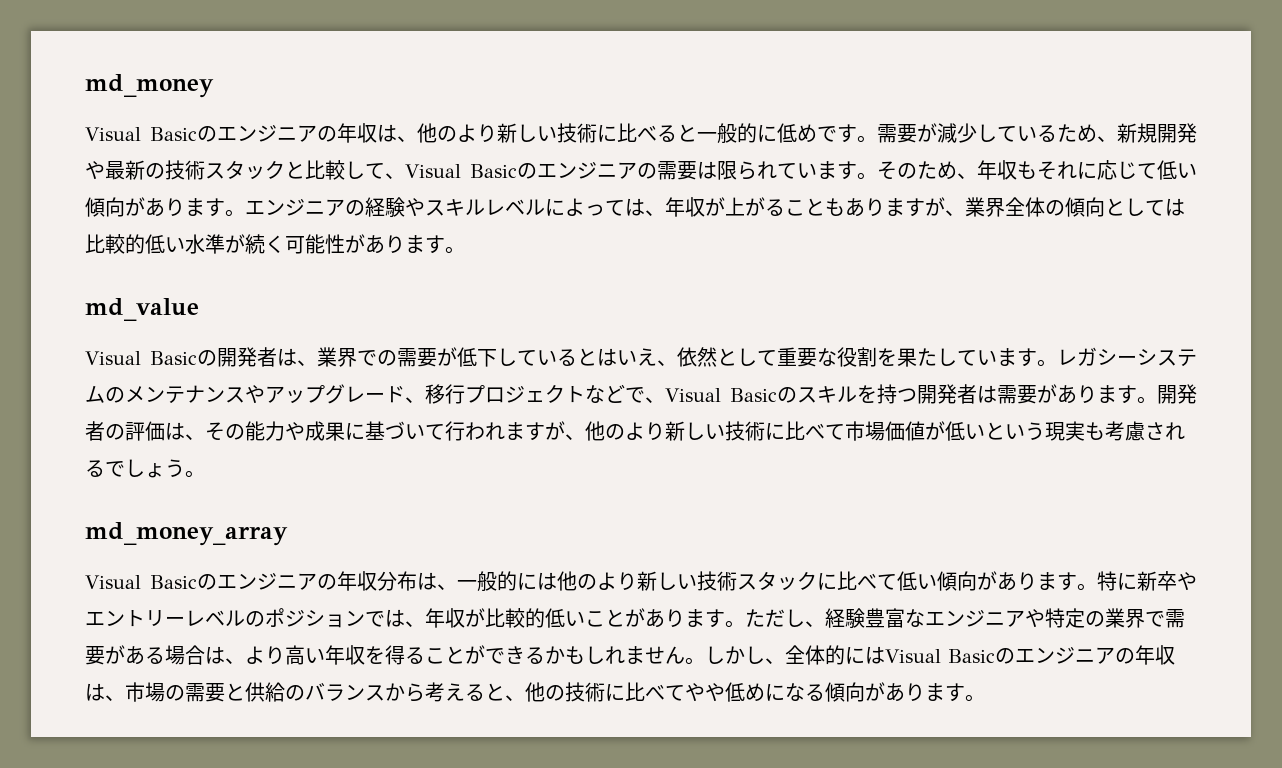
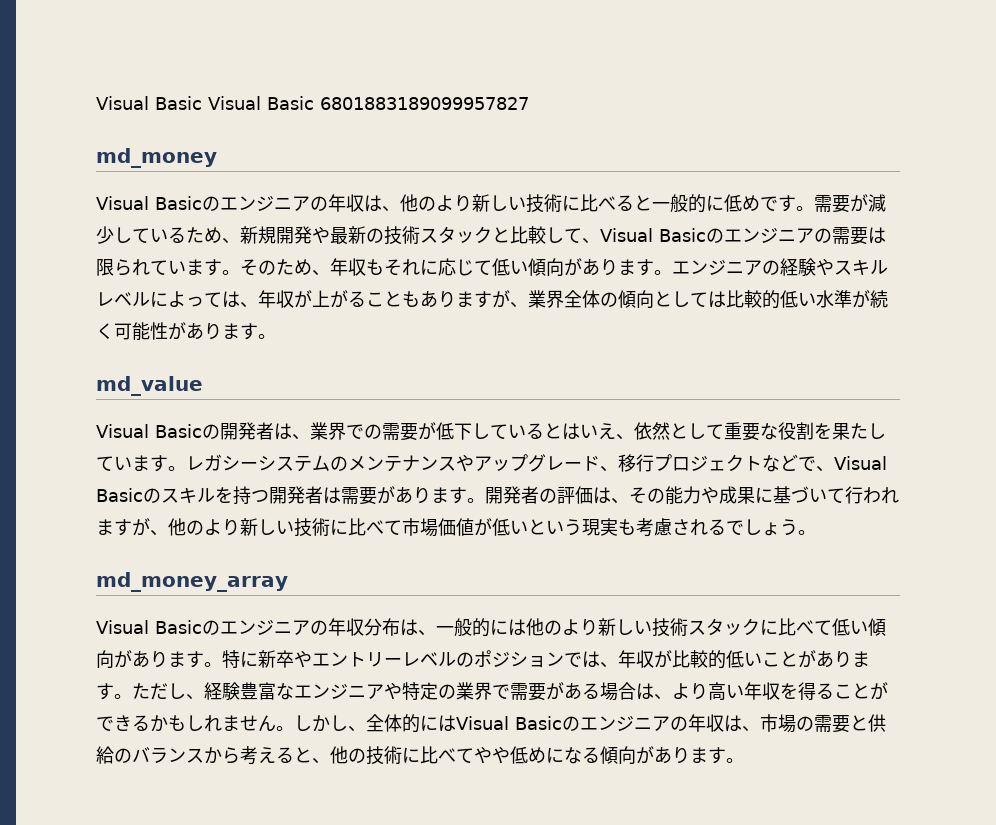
+ Visual Basic Visual Basic 6801883189099957827

